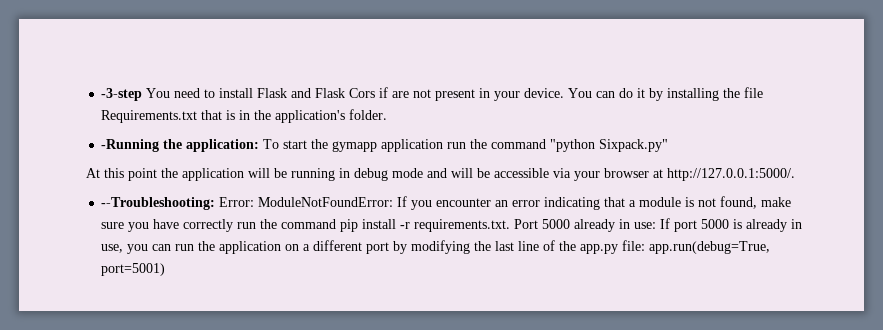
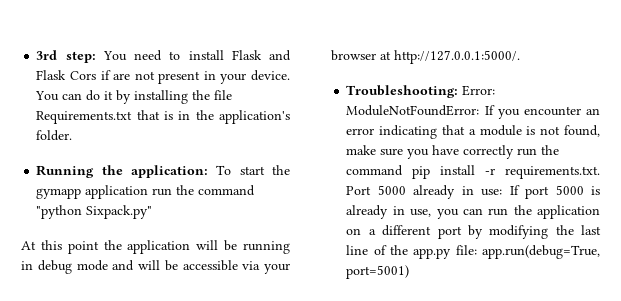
- -3-step You need to install Flask and Flask Cors if are not present in your device.
+ 3rd step: You need to install Flask and Flask Cors if are not present in your device.
- -Running the application: To start the gymapp application run the command "python Sixpack.py"
+ Running the application: To start the gymapp application run the command "python Sixpack.py"
- --Troubleshooting: Error: ModuleNotFoundError: If you encounter an error indicating that a module is not found, make sure you have correctly run the command pip install -r requirements.txt. Port 5000 already in use: If port 5000 is already in use, you can run the application on a different port by modifying the last line of the app.py file: app.run(debug=True, port=5001)
+ Troubleshooting: Error: ModuleNotFoundError: If you encounter an error indicating that a module is not found, make sure you have correctly run the command pip install -r requirements.txt. Port 5000 already in use: If port 5000 is already in use, you can run the application on a different port by modifying the last line of the app.py file: app.run(debug=True, port=5001)

